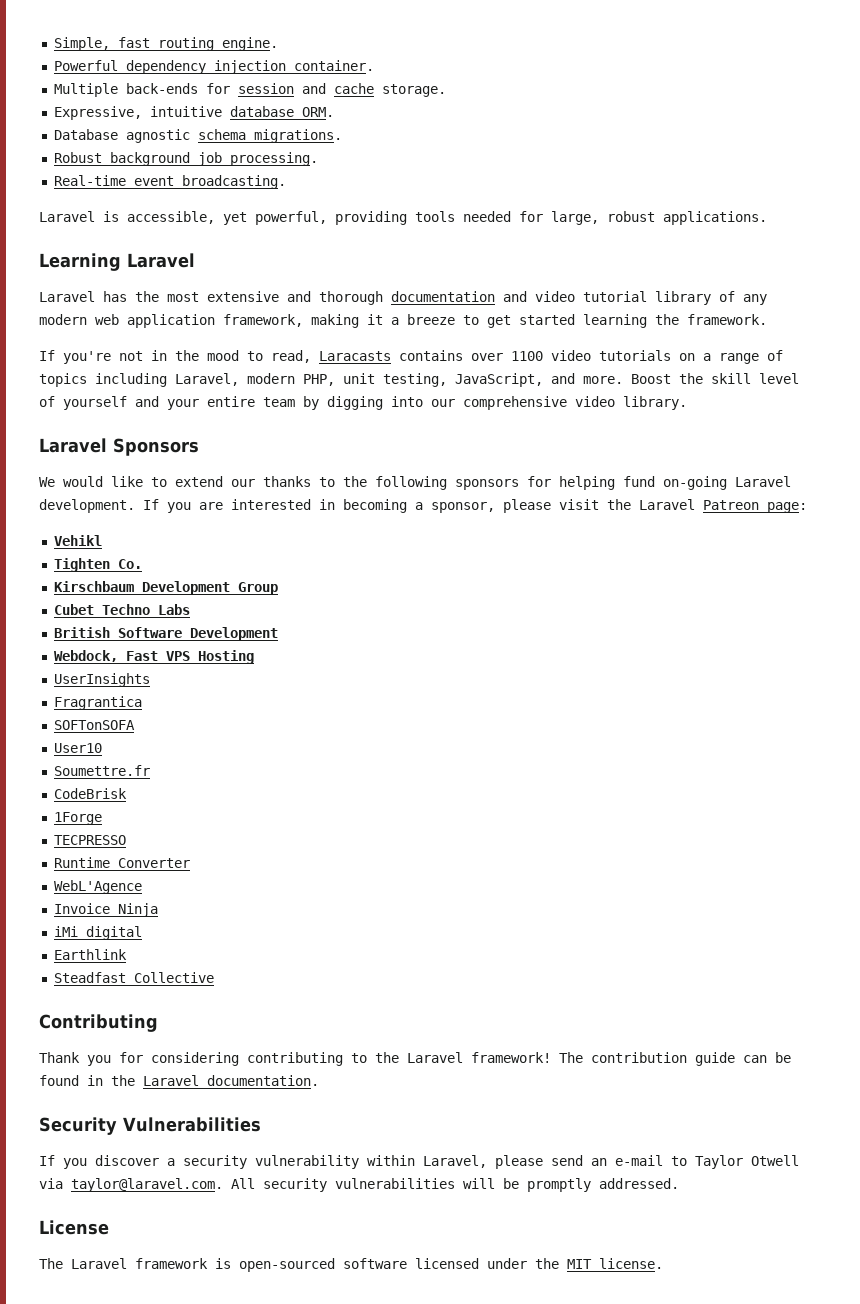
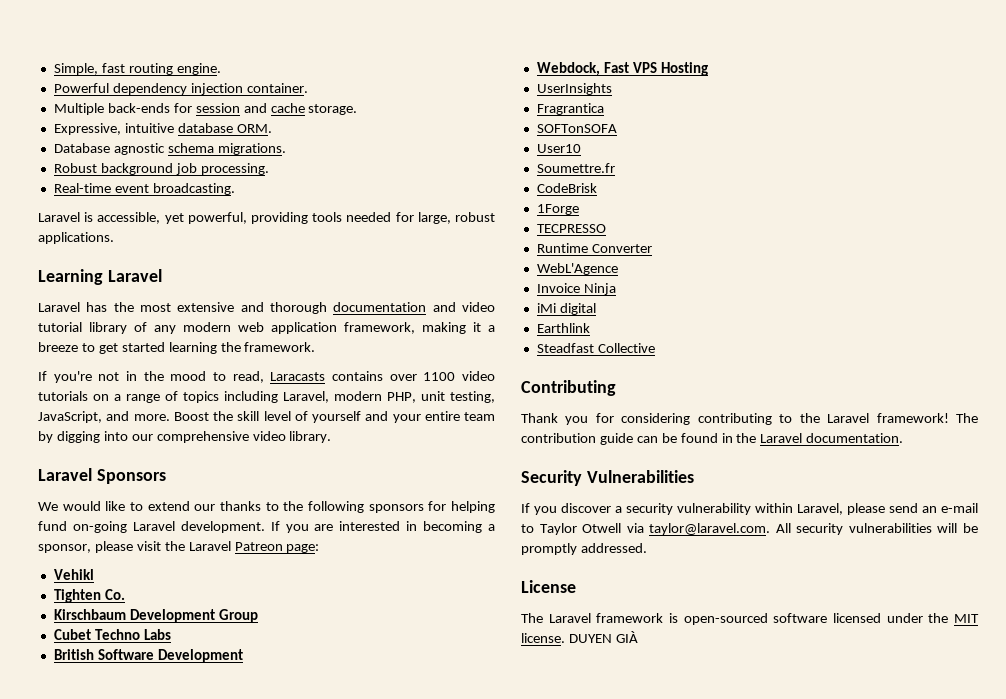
+ DUYEN GIÀ

